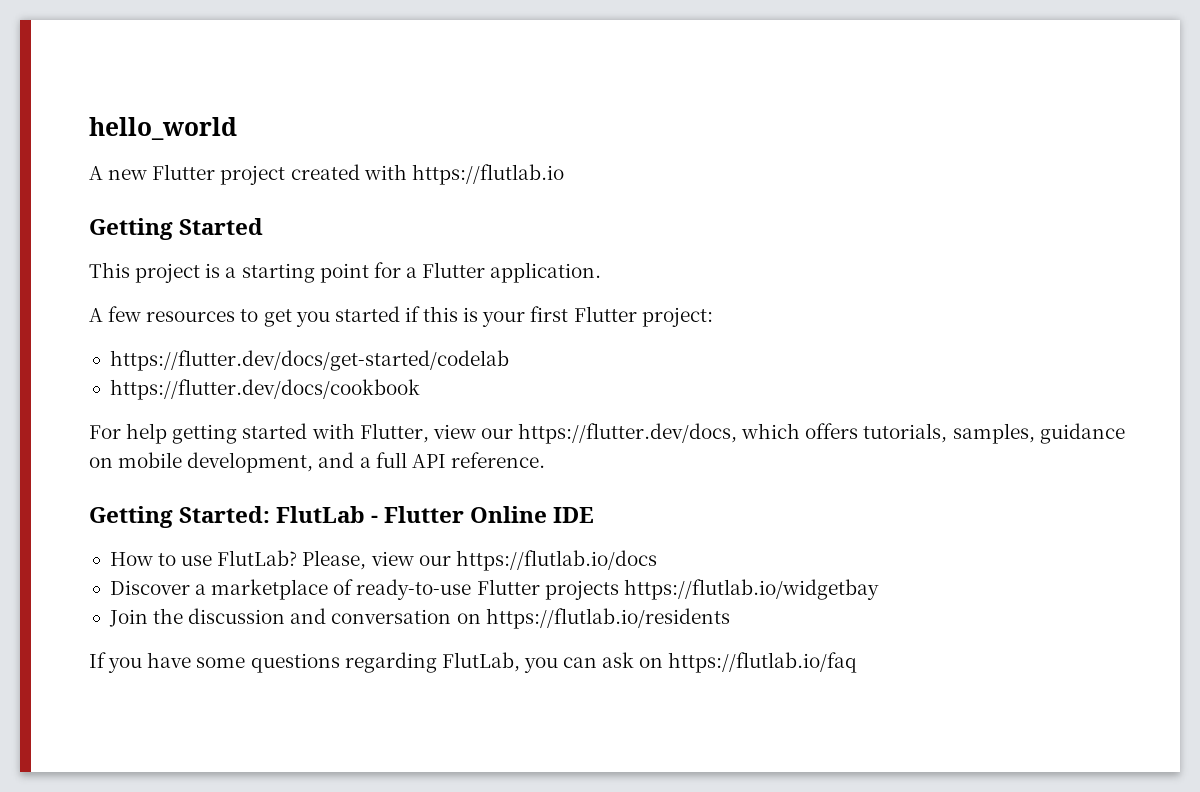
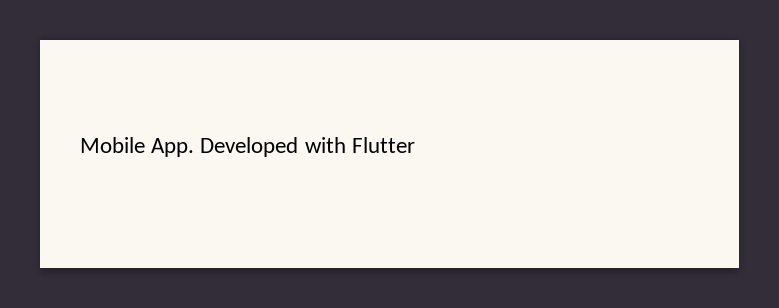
- hello_world
- A new Flutter project created with https://flutlab.io
- Getting Started
- This project is a starting point for a Flutter application.
- A few resources to get you started if this is your first Flutter project:
- https://flutter.dev/docs/get-started/codelab
- https://flutter.dev/docs/cookbook
- For help getting started with Flutter, view our https://flutter.dev/docs, which offers tutorials, samples, guidance on mobile development, and a full API reference.
- Getting Started: FlutLab - Flutter Online IDE
- How to use FlutLab? Please, view our https://flutlab.io/docs
- Discover a marketplace of ready-to-use Flutter projects https://flutlab.io/widgetbay
- Join the discussion and conversation on https://flutlab.io/residents
- If you have some questions regarding FlutLab, you can ask on https://flutlab.io/faq
+ Mobile App. Developed with Flutter

